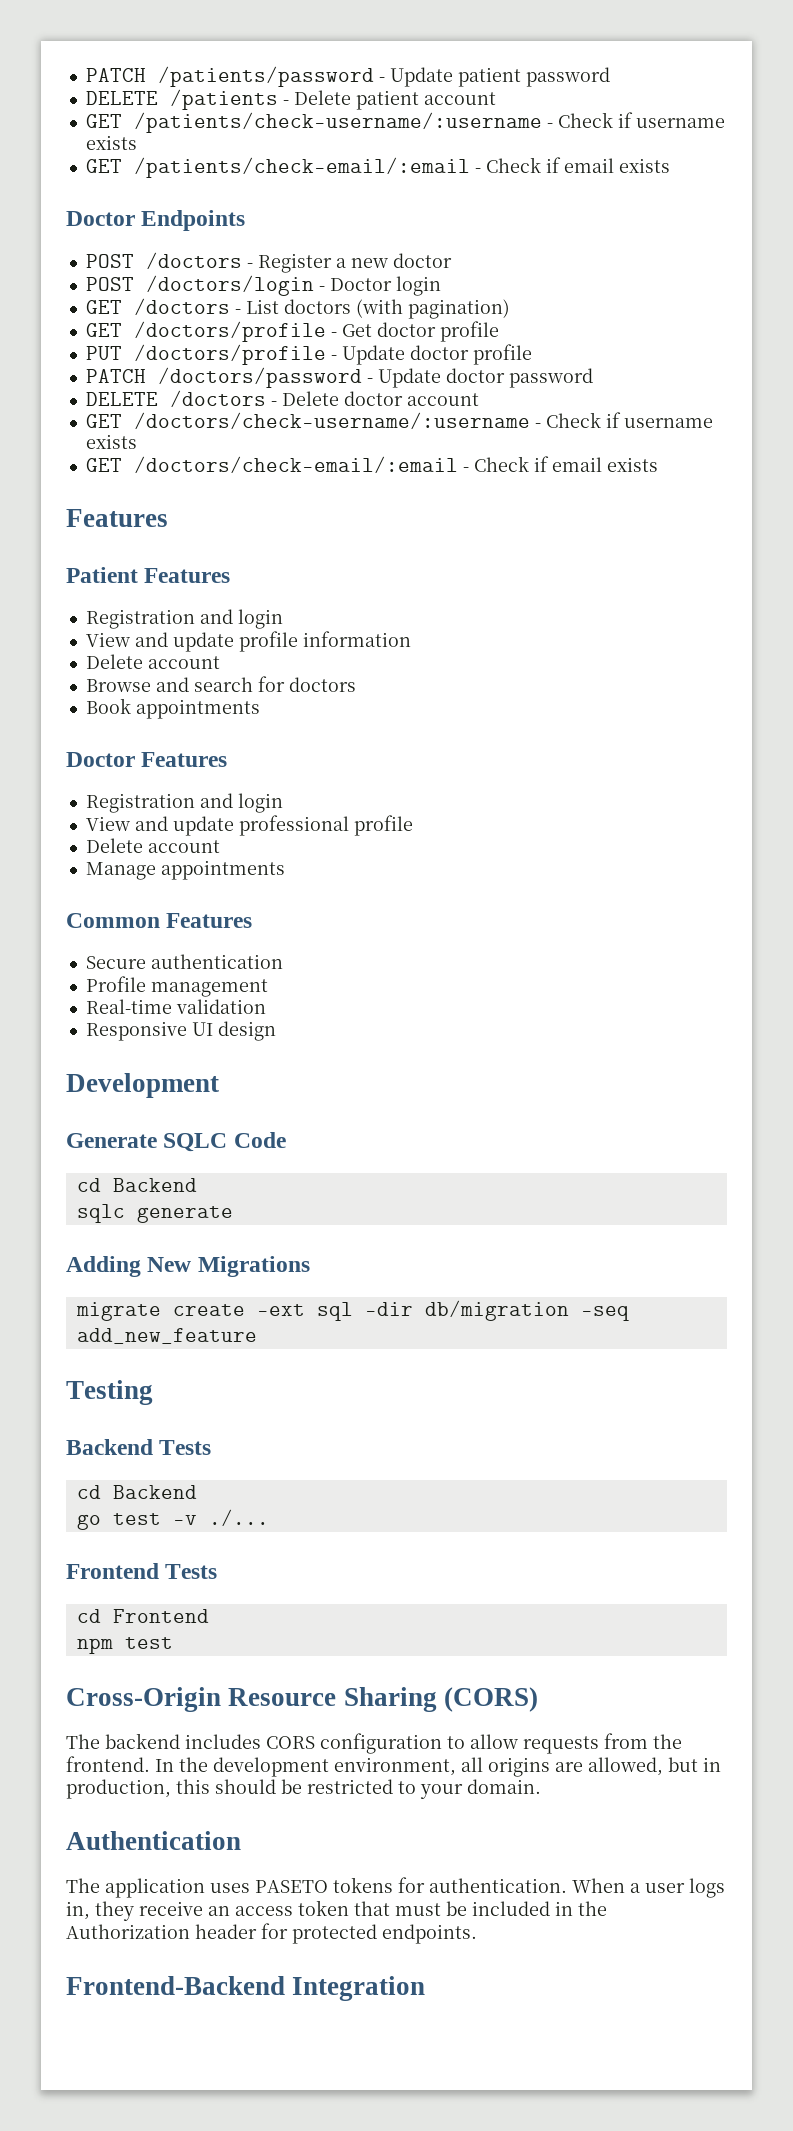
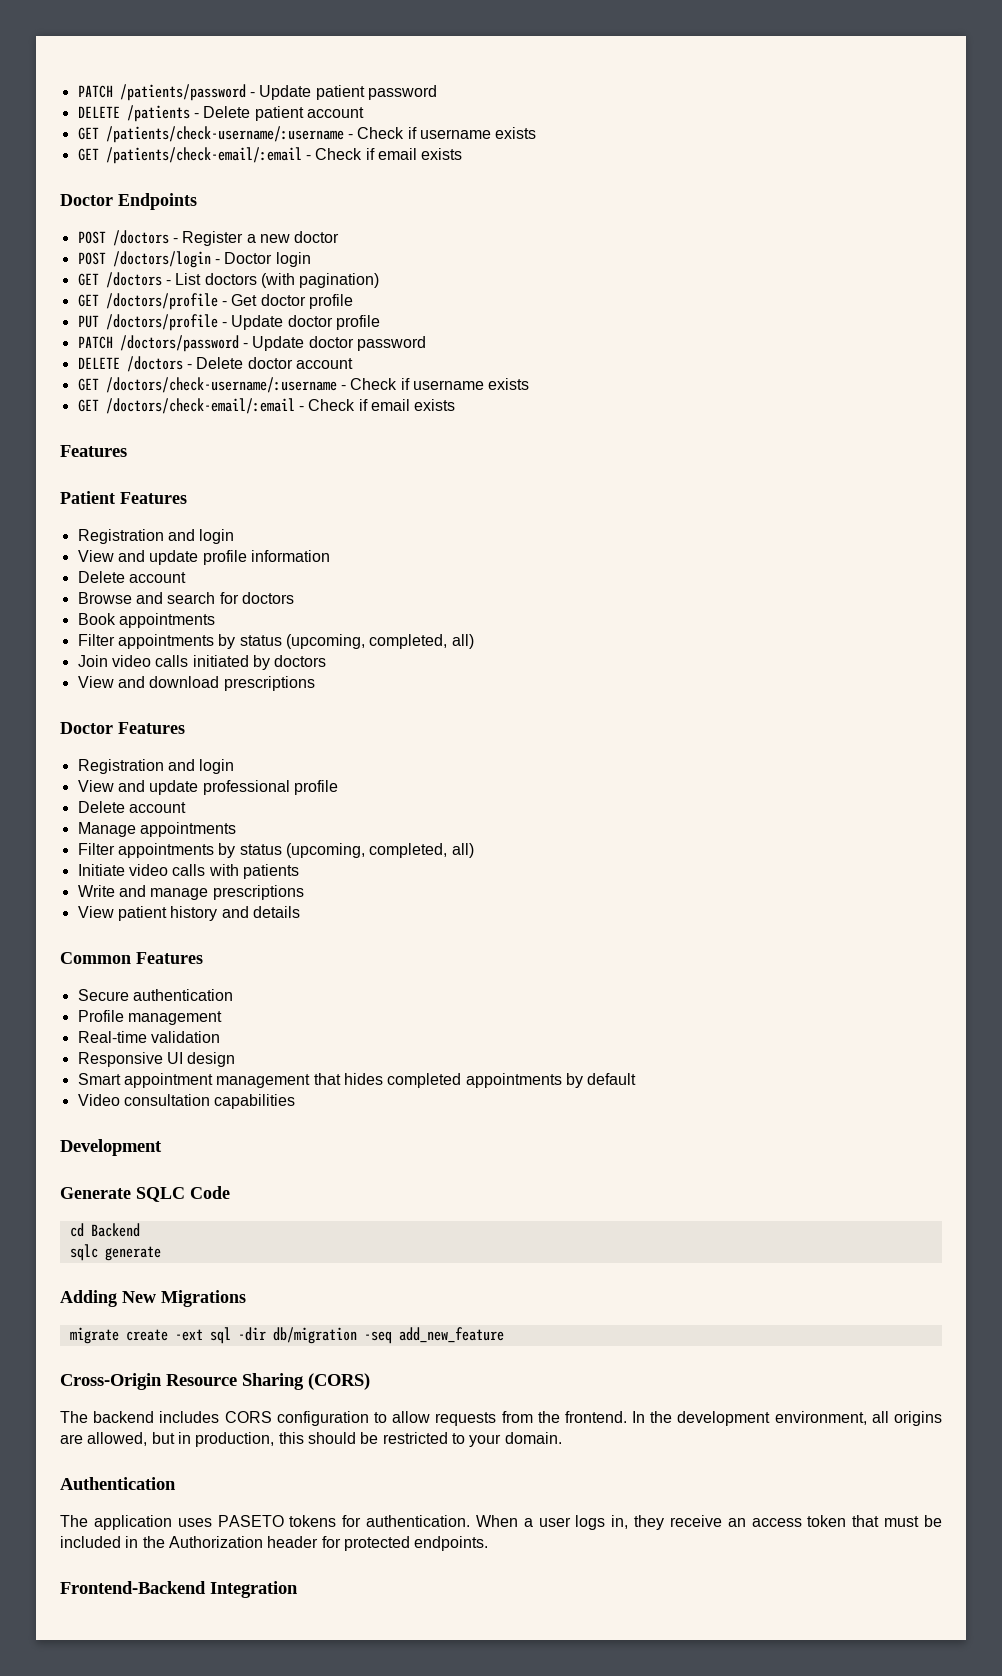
  Book appointments
+ Filter appointments by status (upcoming, completed, all)
+ Join video calls initiated by doctors
+ View and download prescriptions
  Manage appointments
+ Filter appointments by status (upcoming, completed, all)
+ Initiate video calls with patients
+ Write and manage prescriptions
+ View patient history and details
+ Smart appointment management that hides completed appointments by default
+ Video consultation capabilities
- Testing
- Backend Tests
- cd Backend
- go test -v ./...
- Frontend Tests
- cd Frontend
- npm test

